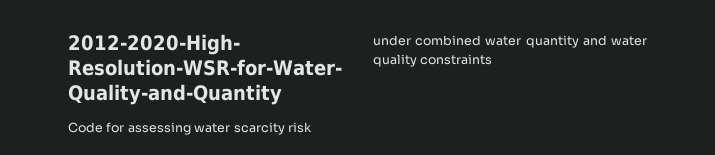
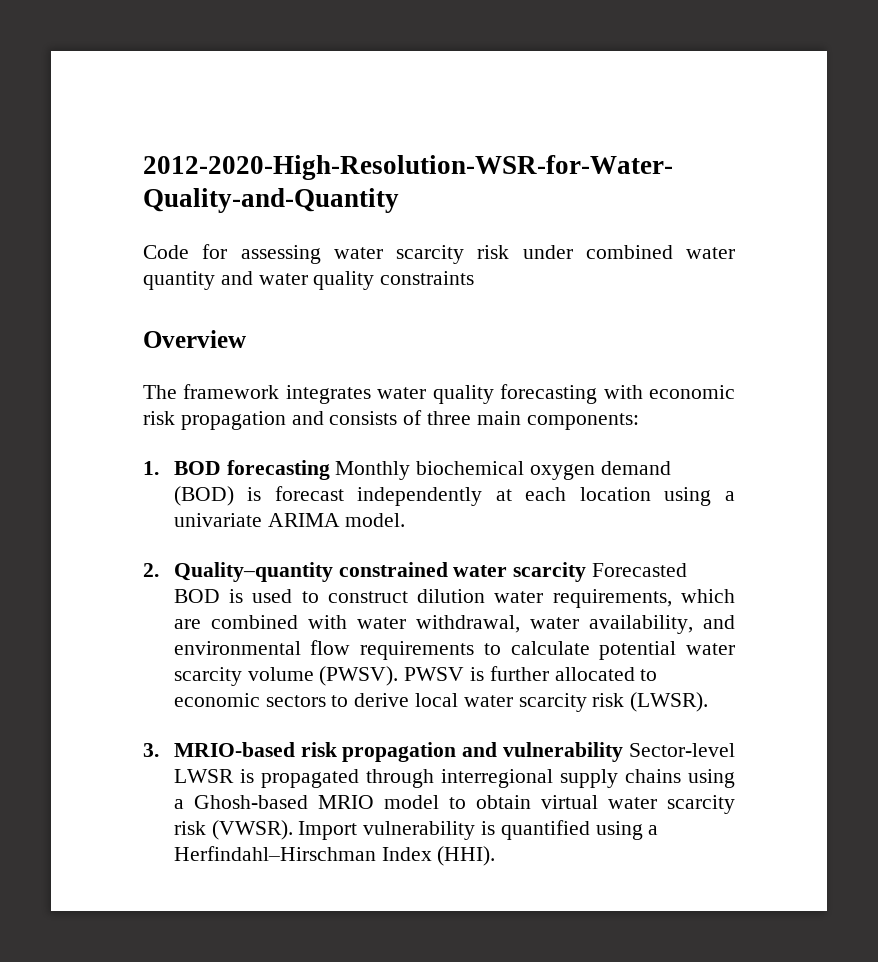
+ Overview
+ The framework integrates water quality forecasting with economic risk propagation and consists of three main components:
+ 1. BOD forecasting Monthly biochemical oxygen demand (BOD) is forecast independently at each location using a univariate ARIMA model.
+ 2. Quality–quantity constrained water scarcity Forecasted BOD is used to construct dilution water requirements, which are combined with water withdrawal, water availability, and environmental flow requirements to calculate potential water scarcity volume (PWSV). PWSV is further allocated to economic sectors to derive local water scarcity risk (LWSR).
+ 3. MRIO-based risk propagation and vulnerability Sector-level LWSR is propagated through interregional supply chains using a Ghosh-based MRIO model to obtain virtual water scarcity risk (VWSR). Import vulnerability is quantified using a Herfindahl–Hirschman Index (HHI).

